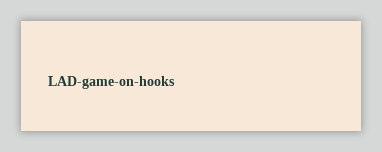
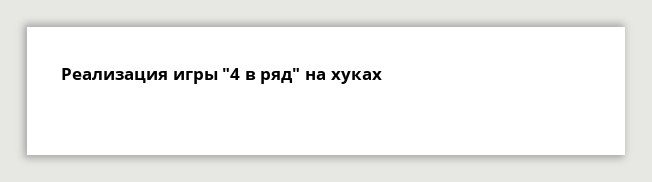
- LAD-game-on-hooks
+ Реализация игры "4 в ряд" на хуках

